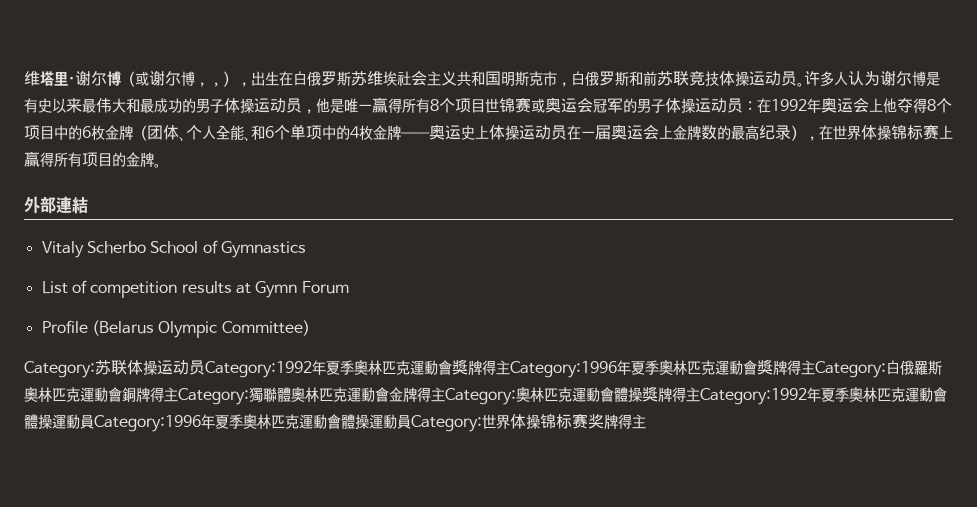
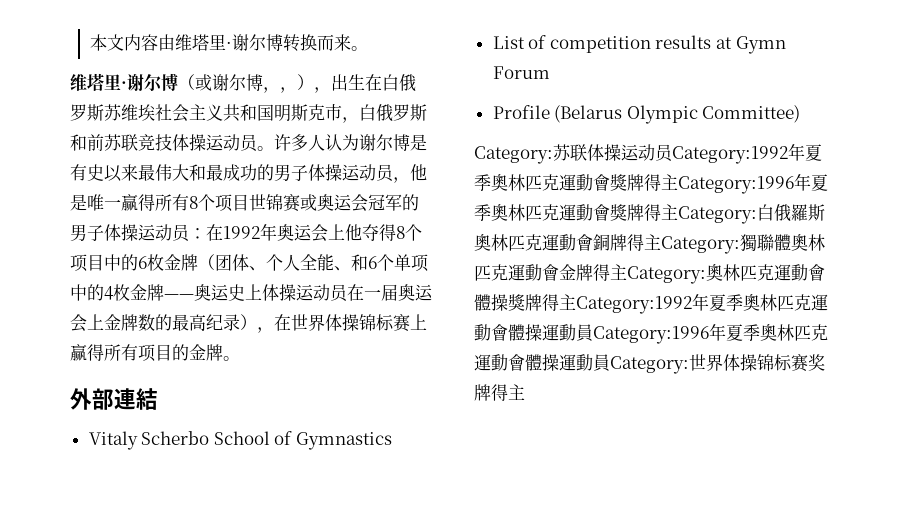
+ 本文内容由维塔里·谢尔博转换而来。

